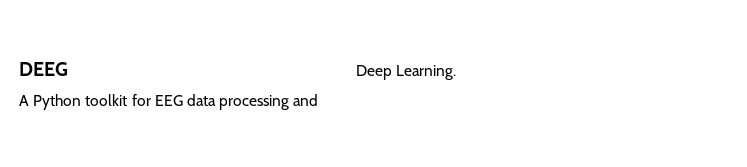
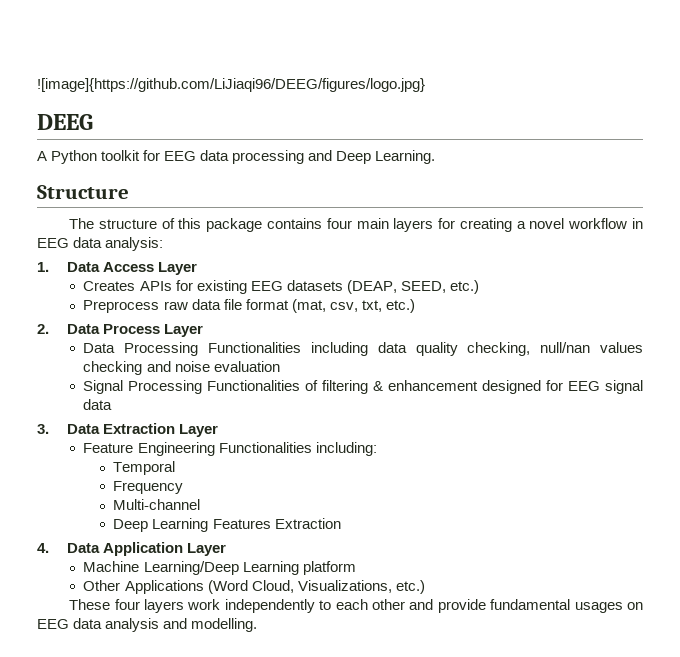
+ ![image]{https://github.com/LiJiaqi96/DEEG/figures/logo.jpg}
+ Structure
+ The structure of this package contains four main layers for creating a novel workflow in EEG data analysis:
+ 1. Data Access Layer
+ Creates APIs for existing EEG datasets (DEAP, SEED, etc.)
+ Preprocess raw data file format (mat, csv, txt, etc.)
+ 2. Data Process Layer
+ Data Processing Functionalities including data quality checking, null/nan values checking and noise evaluation
+ Signal Processing Functionalities of filtering & enhancement designed for EEG signal data
+ 3. Data Extraction Layer
+ Feature Engineering Functionalities including:
+ Temporal
+ Frequency
+ Multi-channel
+ Deep Learning Features Extraction
+ 4. Data Application Layer
+ Machine Learning/Deep Learning platform
+ Other Applications (Word Cloud, Visualizations, etc.)
+ These four layers work independently to each other and provide fundamental usages on EEG data analysis and modelling.

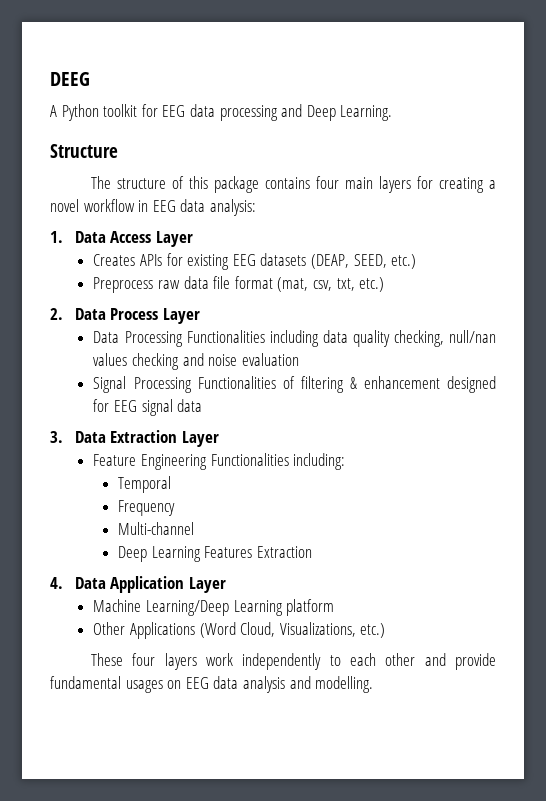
- ![image]{https://github.com/LiJiaqi96/DEEG/figures/logo.jpg}

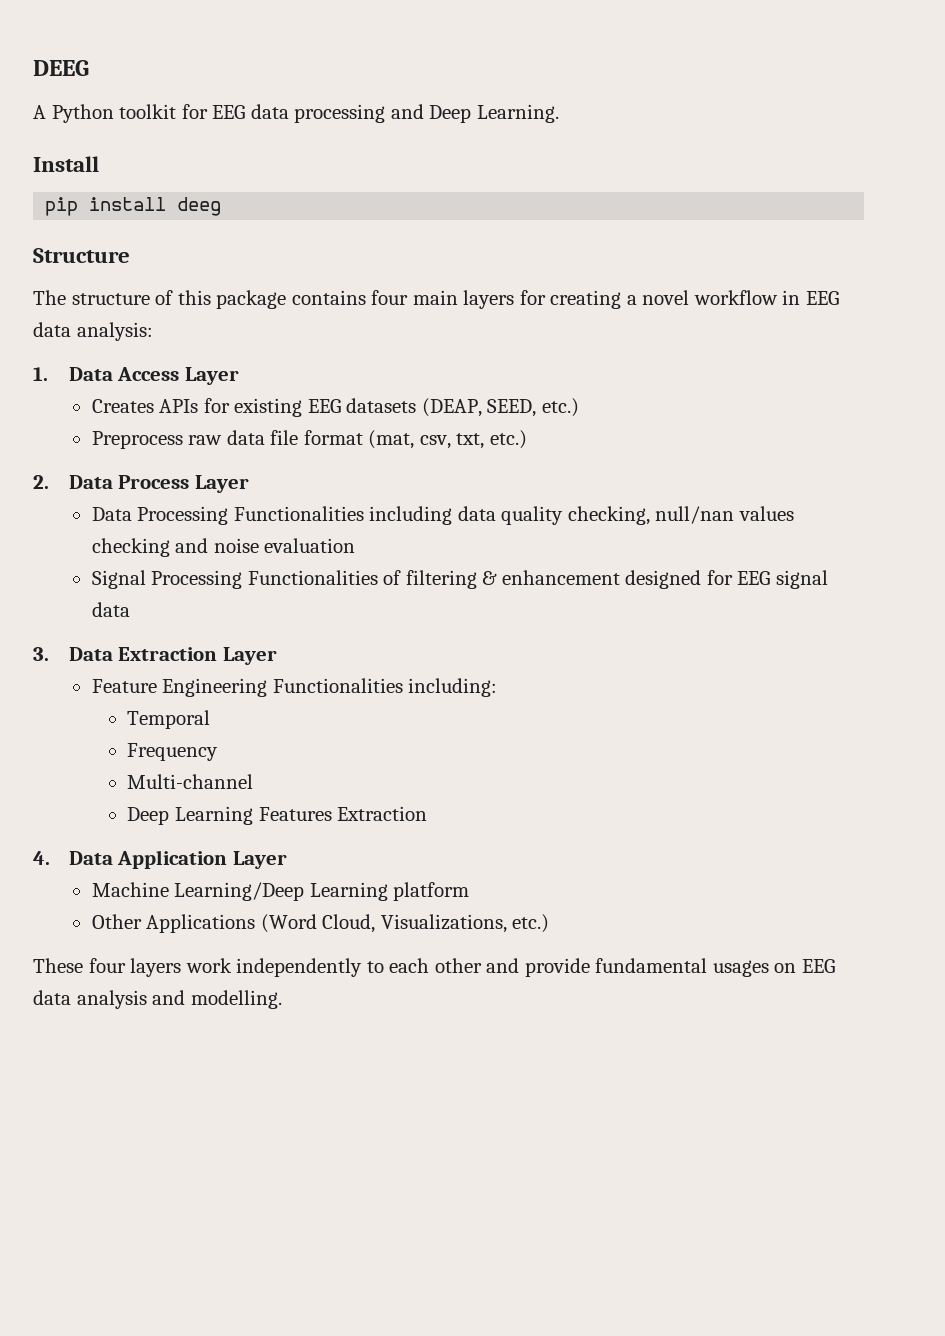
+ Install
+ pip install deeg

